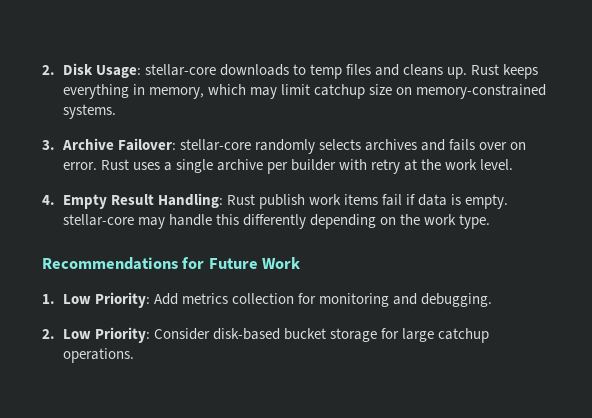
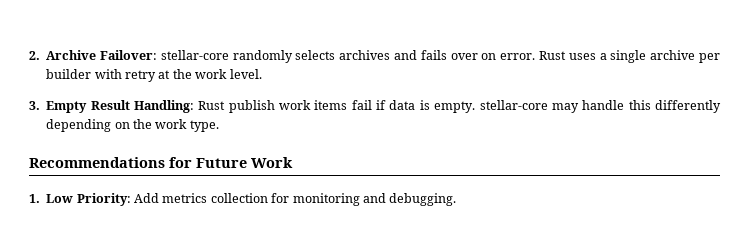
- 2. Disk Usage: stellar-core downloads to temp files and cleans up. Rust keeps everything in memory, which may limit catchup size on memory-constrained systems.
- 3. Archive Failover: stellar-core randomly selects archives and fails over on error.
+ 2. Archive Failover: stellar-core randomly selects archives and fails over on error.
- 4. Empty Result Handling: Rust publish work items fail if data is empty. stellar-core may handle this differently depending on the work type.
+ 3. Empty Result Handling: Rust publish work items fail if data is empty. stellar-core may handle this differently depending on the work type.
- 2. Low Priority: Consider disk-based bucket storage for large catchup operations.

